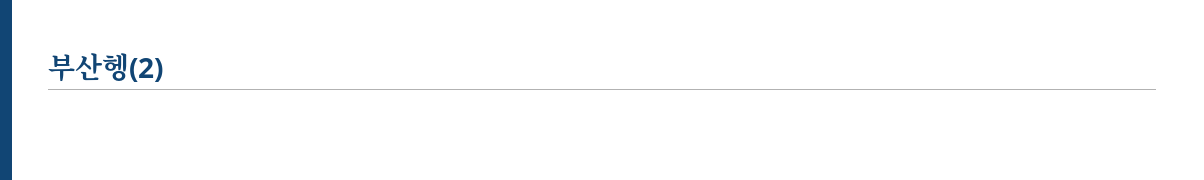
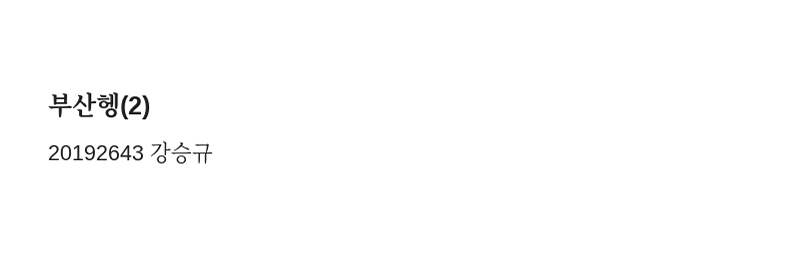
+ 20192643 강승규

